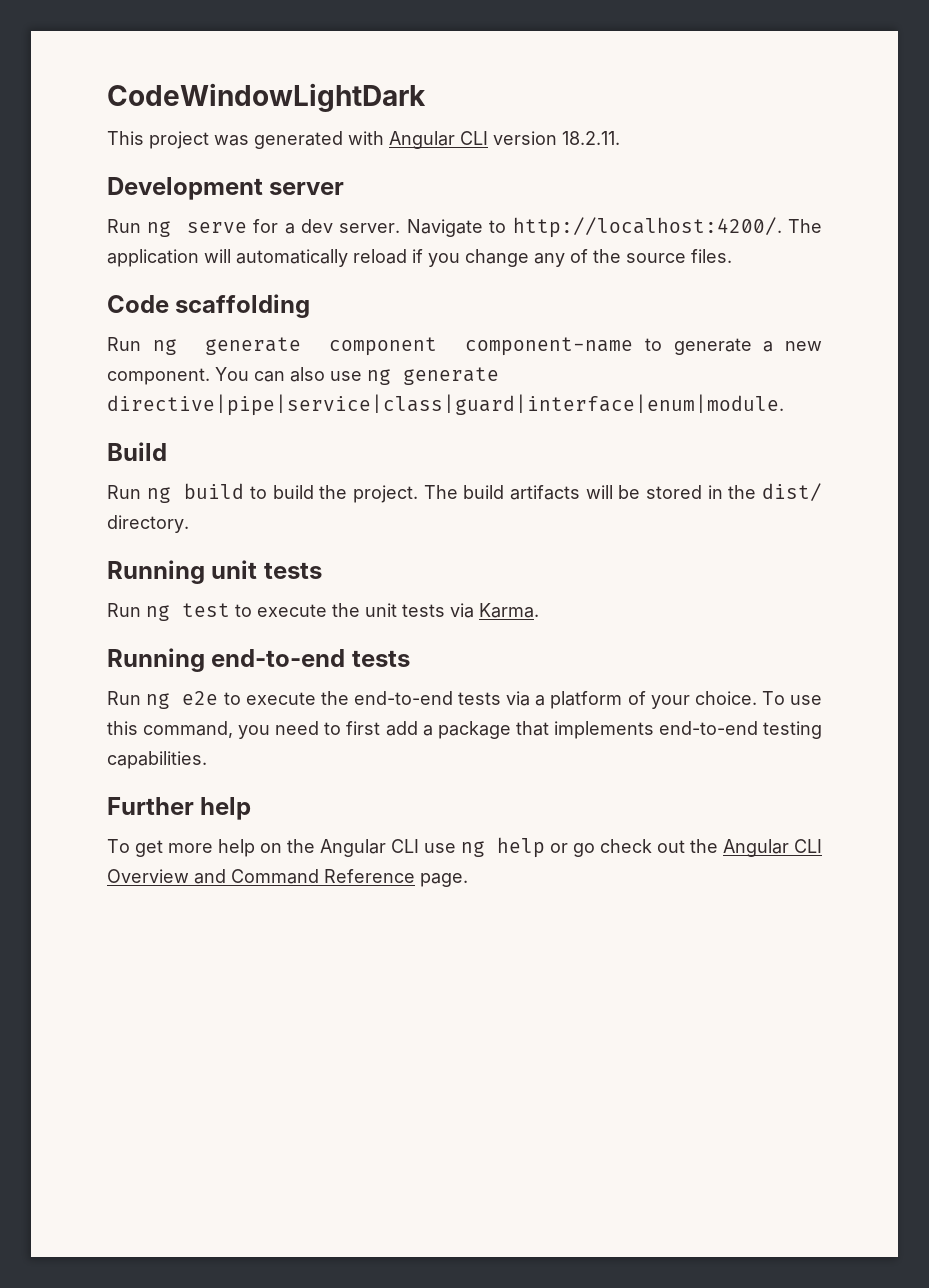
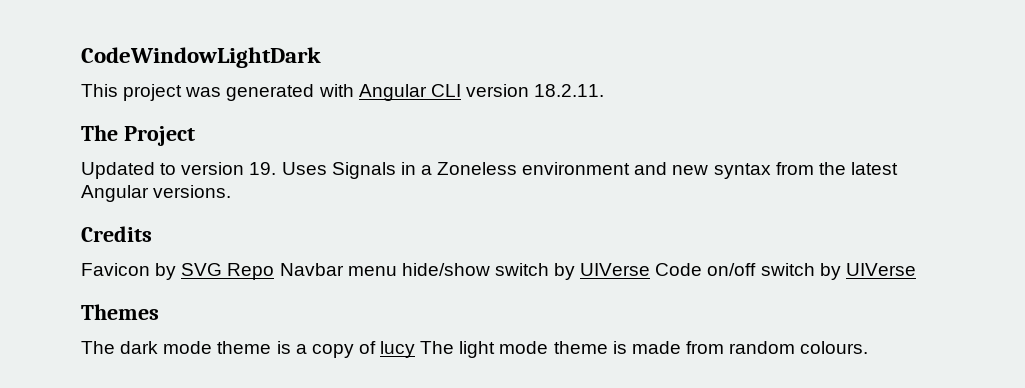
- Development server
- Run ng serve for a dev server. Navigate to http://localhost:4200/. The application will automatically reload if you change any of the source files.
- Code scaffolding
- Run ng generate component component-name to generate a new component. You can also use ng generate directive|pipe|service|class|guard|interface|enum|module.
- Build
- Run ng build to build the project. The build artifacts will be stored in the dist/ directory.
- Running unit tests
- Run ng test to execute the unit tests via Karma.
- Running end-to-end tests
- Run ng e2e to execute the end-to-end tests via a platform of your choice. To use this command, you need to first add a package that implements end-to-end testing capabilities.
- Further help
- To get more help on the Angular CLI use ng help or go check out the Angular CLI Overview and Command Reference page.
+ The Project
+ Updated to version 19. Uses Signals in a Zoneless environment and new syntax from the latest Angular versions.
+ Credits
+ Favicon by SVG Repo Navbar menu hide/show switch by UIVerse Code on/off switch by UIVerse
+ Themes
+ The dark mode theme is a copy of lucy The light mode theme is made from random colours.

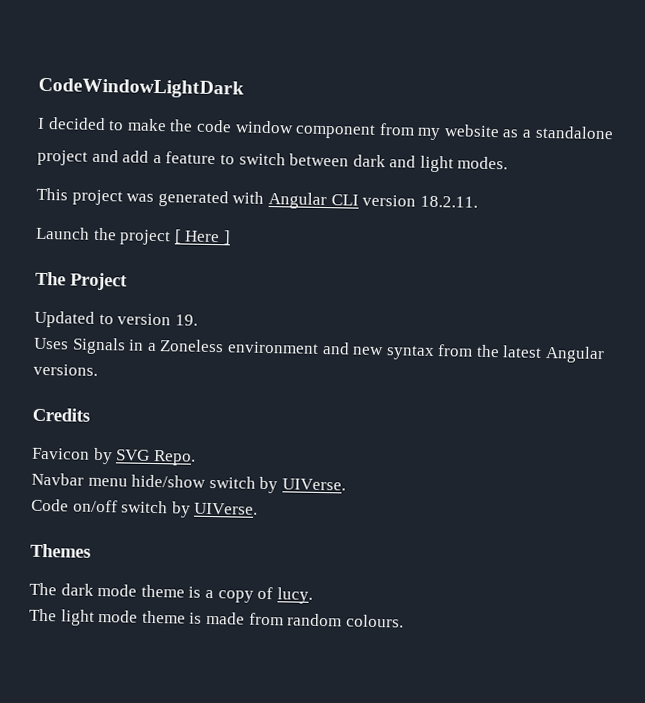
+ I decided to make the code window component from my website as a standalone
+ project and add a feature to switch between dark and light modes.
+ Launch the project [ Here ]
- Updated to version 19. Uses Signals in a Zoneless environment and new syntax from the latest Angular versions.
+ Updated to version 19.
+ Uses Signals in a Zoneless environment and new syntax from the latest Angular versions.
- Favicon by SVG Repo Navbar menu hide/show switch by UIVerse Code on/off switch by UIVerse
+ Favicon by SVG Repo.
+ Navbar menu hide/show switch by UIVerse.
+ Code on/off switch by UIVerse.
- The dark mode theme is a copy of lucy The light mode theme is made from random colours.
+ The dark mode theme is a copy of lucy.
+ The light mode theme is made from random colours.

